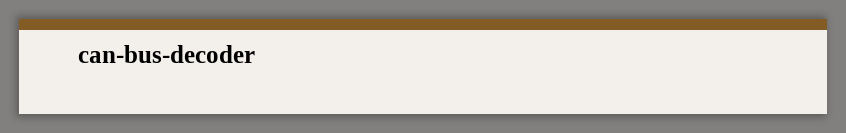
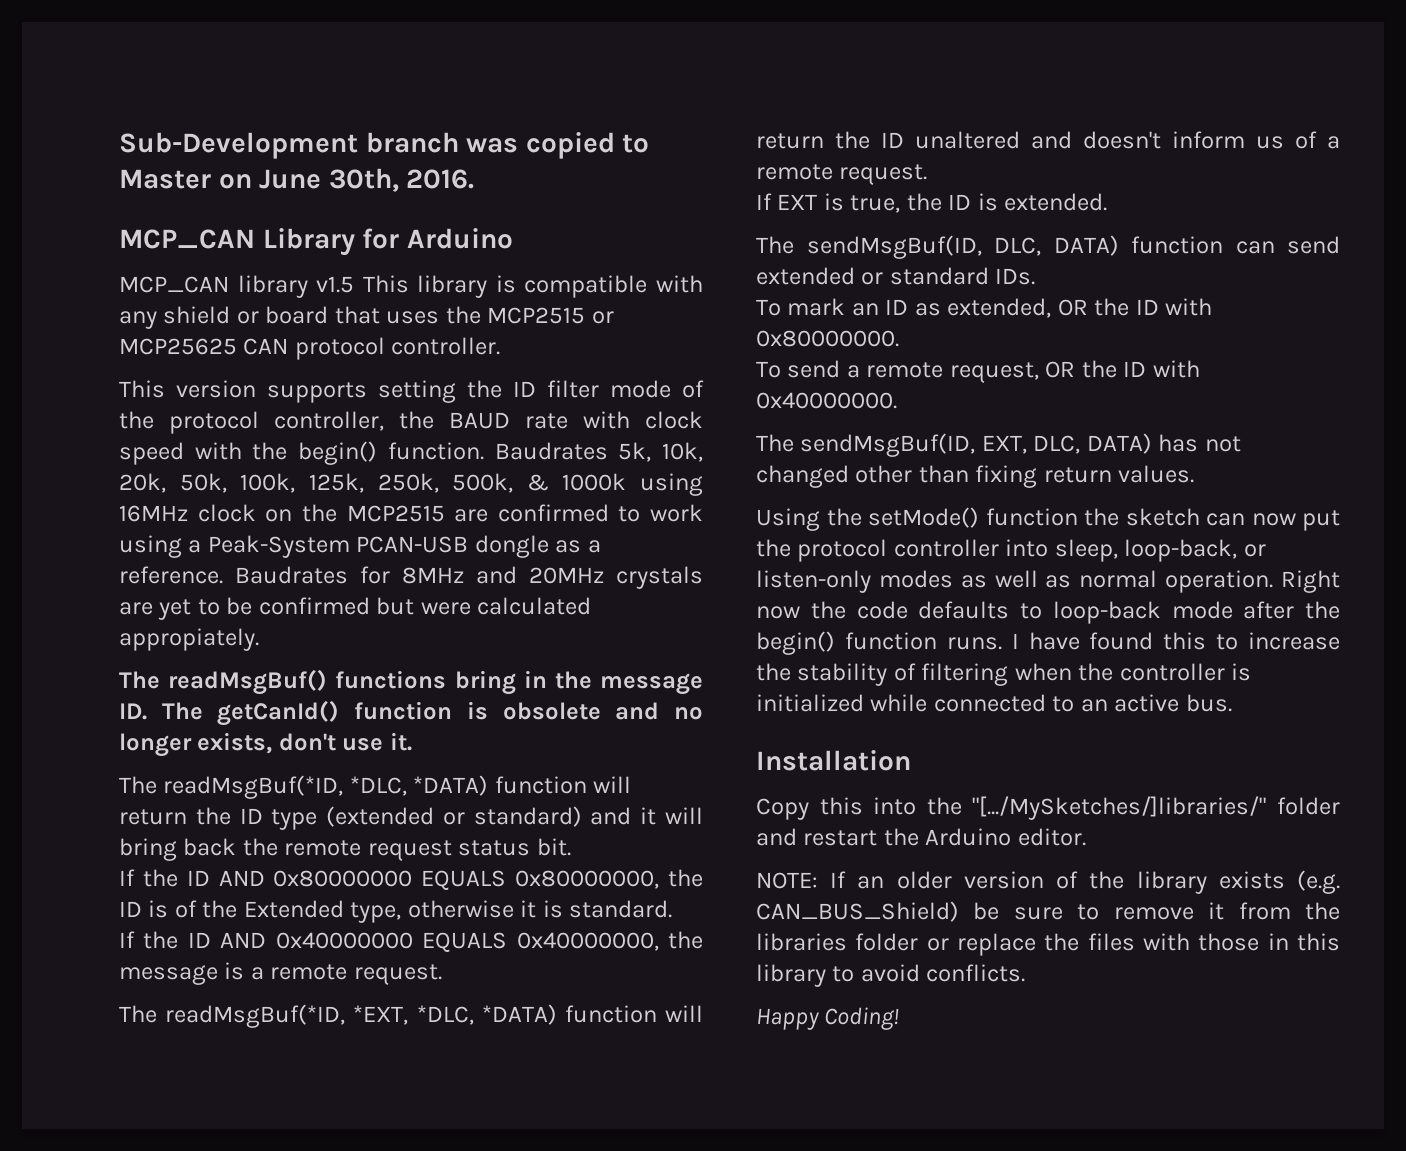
- can-bus-decoder
+ Sub-Development branch was copied to Master on June 30th, 2016.
+ MCP_CAN Library for Arduino
+ MCP_CAN library v1.5 This library is compatible with any shield or board that uses the MCP2515 or MCP25625 CAN protocol controller.
+ This version supports setting the ID filter mode of the protocol controller, the BAUD rate with clock speed with the begin() function. Baudrates 5k, 10k, 20k, 50k, 100k, 125k, 250k, 500k, & 1000k using 16MHz clock on the MCP2515 are confirmed to work using a Peak-System PCAN-USB dongle as a reference. Baudrates for 8MHz and 20MHz crystals are yet to be confirmed but were calculated appropiately.
+ The readMsgBuf() functions bring in the message ID. The getCanId() function is obsolete and no longer exists, don't use it.
+ The readMsgBuf(*ID, *DLC, *DATA) function will return the ID type (extended or standard) and it will bring back the remote request status bit.
+ If the ID AND 0x80000000 EQUALS 0x80000000, the ID is of the Extended type, otherwise it is standard.
+ If the ID AND 0x40000000 EQUALS 0x40000000, the message is a remote request.
+ The readMsgBuf(*ID, *EXT, *DLC, *DATA) function will return the ID unaltered and doesn't inform us of a remote request.
+ If EXT is true, the ID is extended.
+ The sendMsgBuf(ID, DLC, DATA) function can send extended or standard IDs.
+ To mark an ID as extended, OR the ID with 0x80000000.
+ To send a remote request, OR the ID with 0x40000000.
+ The sendMsgBuf(ID, EXT, DLC, DATA) has not changed other than fixing return values.
+ Using the setMode() function the sketch can now put the protocol controller into sleep, loop-back, or listen-only modes as well as normal operation. Right now the code defaults to loop-back mode after the begin() function runs. I have found this to increase the stability of filtering when the controller is initialized while connected to an active bus.
+ Installation
+ Copy this into the "[.../MySketches/]libraries/" folder and restart the Arduino editor.
+ NOTE: If an older version of the library exists (e.g. CAN_BUS_Shield) be sure to remove it from the libraries folder or replace the files with those in this library to avoid conflicts.
+ Happy Coding!

